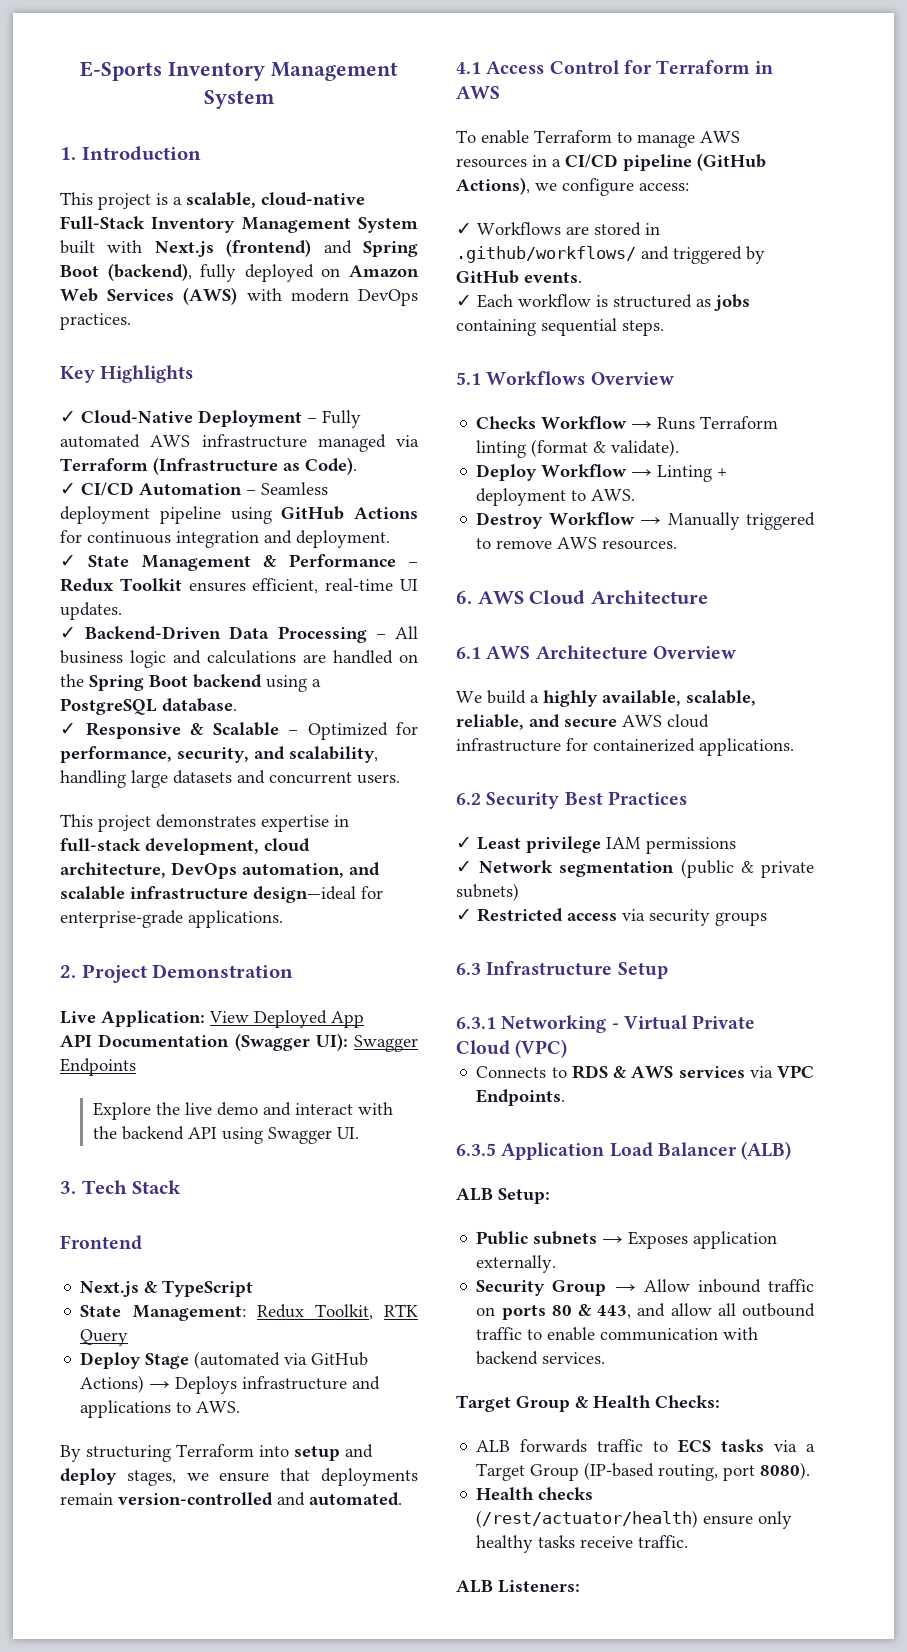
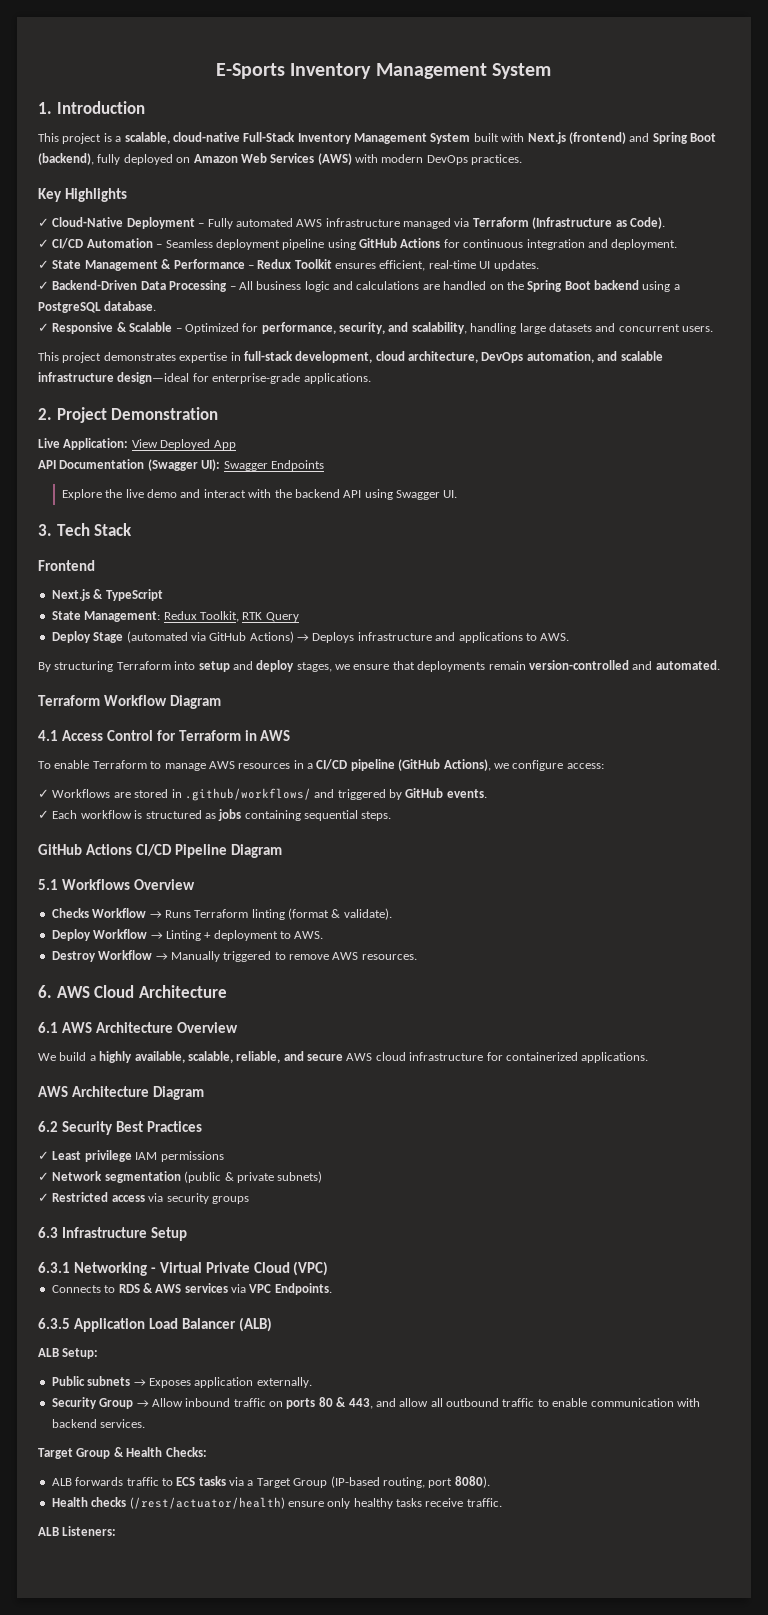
+ Terraform Workflow Diagram
+ GitHub Actions CI/CD Pipeline Diagram
+ AWS Architecture Diagram

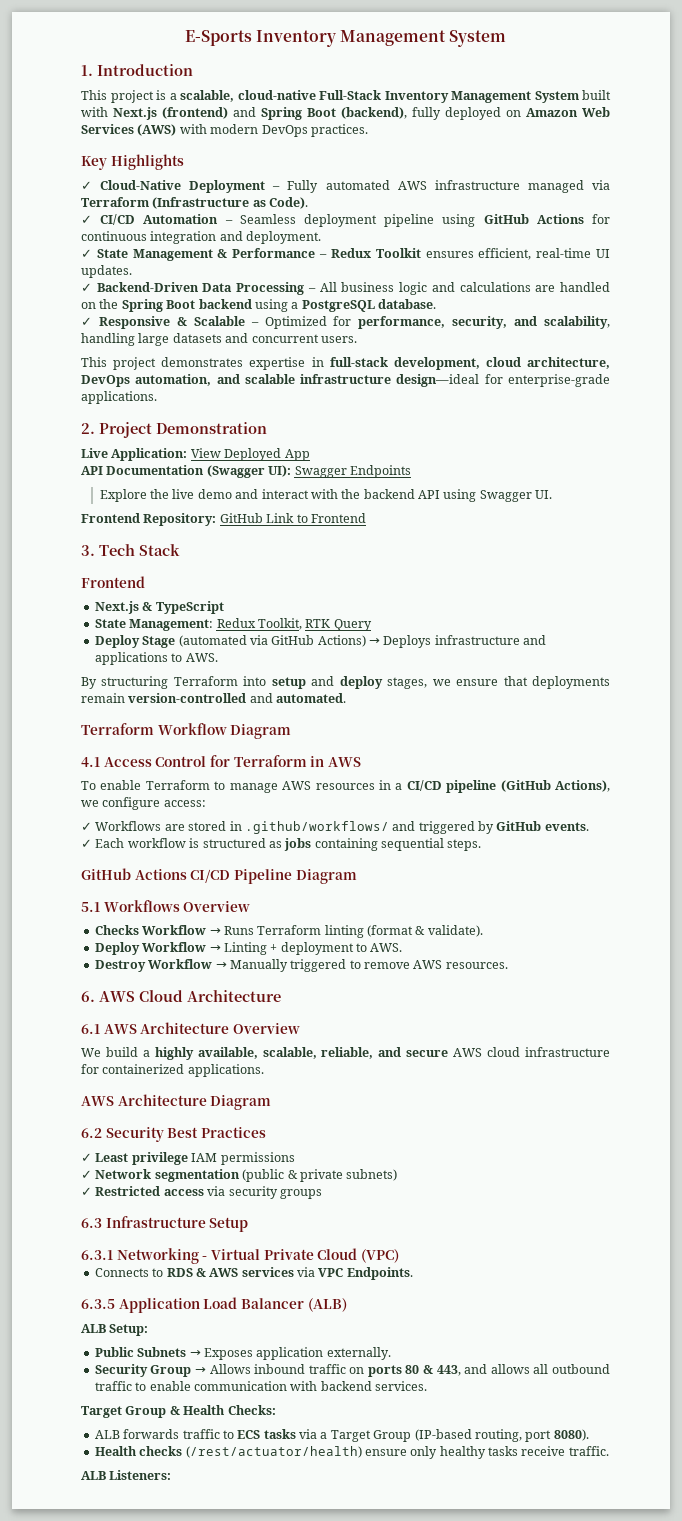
+ Frontend Repository: GitHub Link to Frontend
- Public subnets → Exposes application externally.
+ Public Subnets → Exposes application externally.
- Security Group → Allow inbound traffic on ports 80 & 443, and allow all outbound traffic to enable communication with backend services.
+ Security Group → Allows inbound traffic on ports 80 & 443, and allows all outbound traffic to enable communication with backend services.

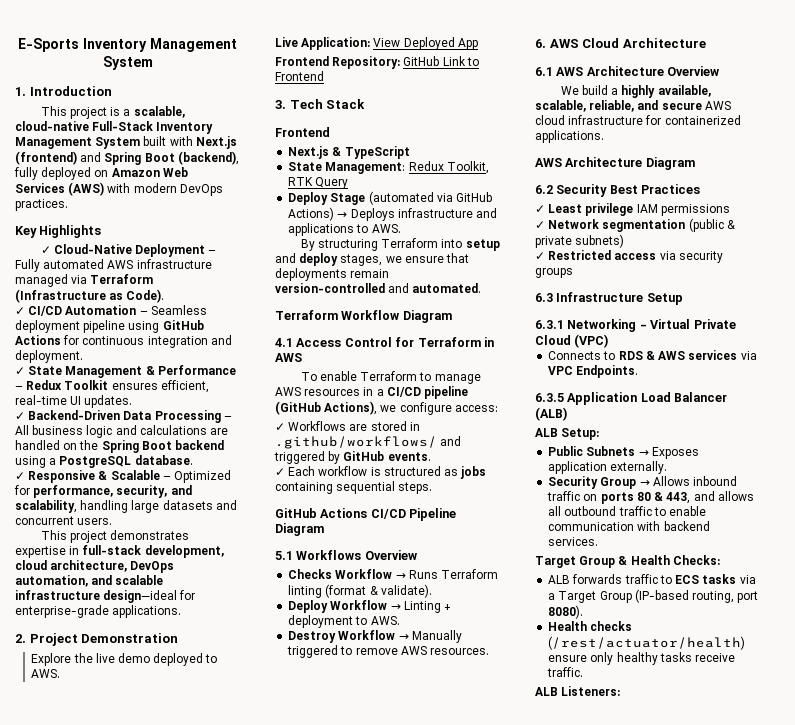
+ Explore the live demo deployed to AWS.
- API Documentation (Swagger UI): Swagger Endpoints
- Explore the live demo and interact with the backend API using Swagger UI.

